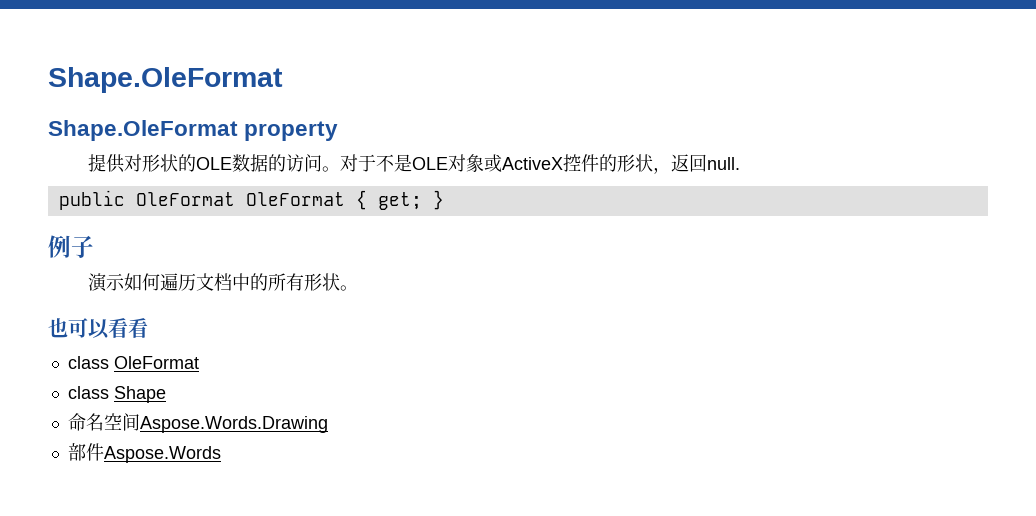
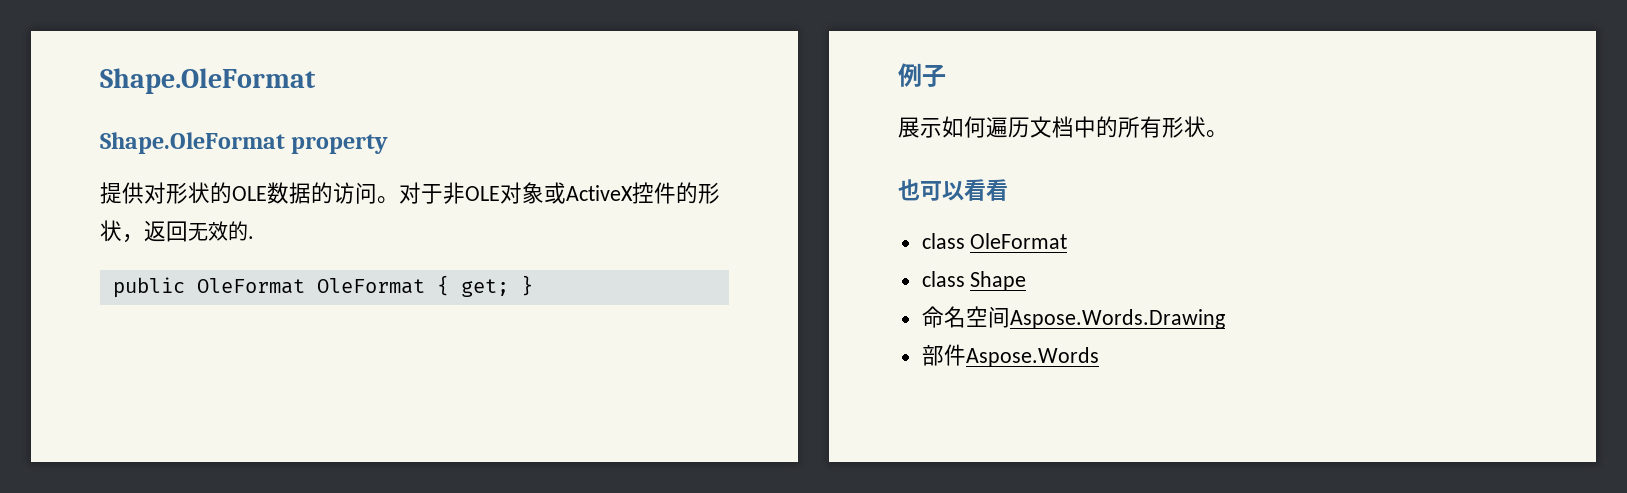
- 对于不是OLE对象或ActiveX控件的形状，返回null.
+ 对于非OLE对象或ActiveX控件的形状，返回无效的.
- 演示如何遍历文档中的所有形状。
+ 展示如何遍历文档中的所有形状。

